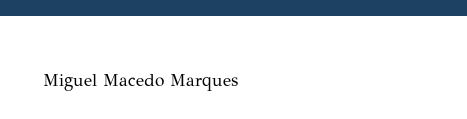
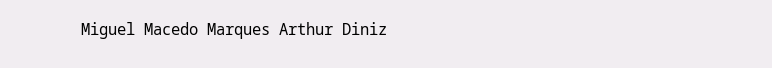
- Miguel Macedo Marques
+ Miguel Macedo Marques Arthur Diniz

